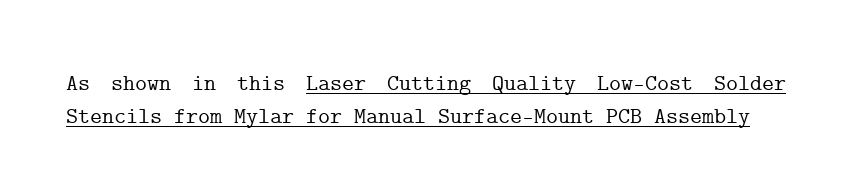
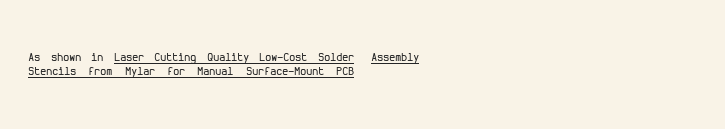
- As shown in this Laser Cutting Quality Low-Cost Solder Stencils from Mylar for Manual Surface-Mount PCB Assembly
+ As shown in Laser Cutting Quality Low-Cost Solder Stencils from Mylar for Manual Surface-Mount PCB Assembly

